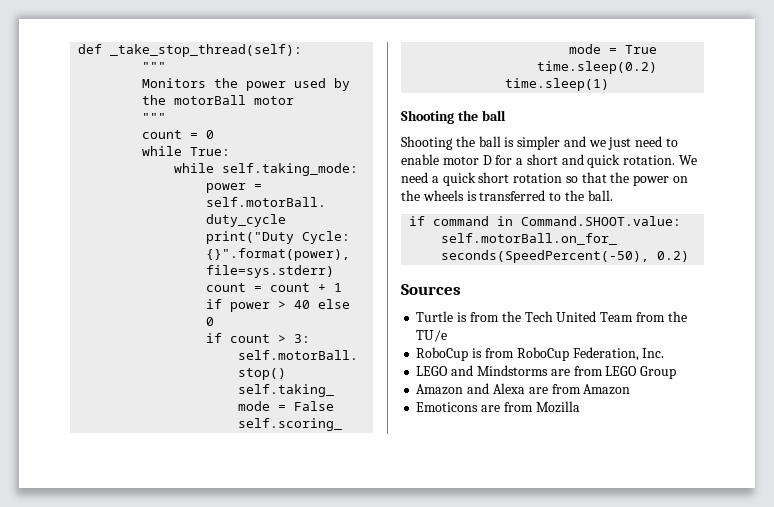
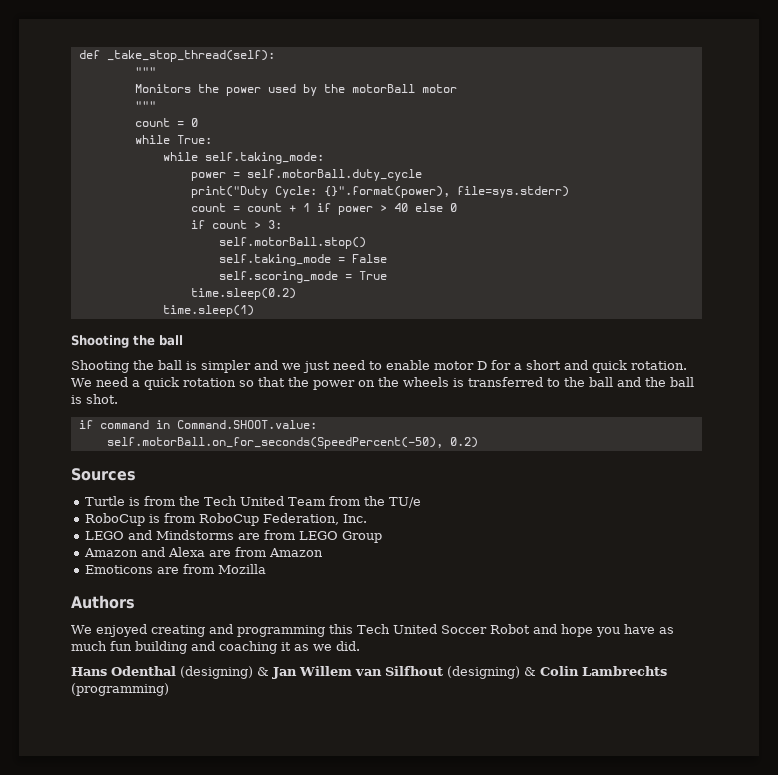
- We need a quick short rotation so that the power on the wheels is transferred to the ball.
+ We need a quick rotation so that the power on the wheels is transferred to the ball and the ball is shot.
+ Authors
+ We enjoyed creating and programming this Tech United Soccer Robot and hope you have as much fun building and coaching it as we did.
+ Hans Odenthal (designing) & Jan Willem van Silfhout (designing) & Colin Lambrechts (programming)

